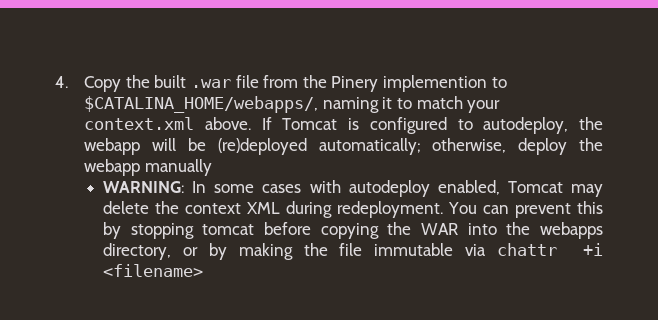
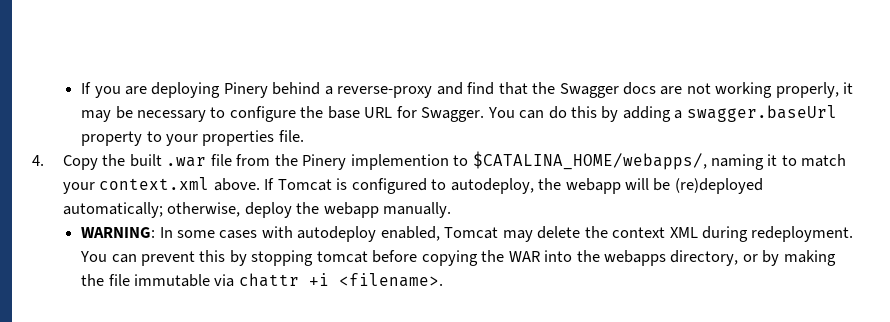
+ If you are deploying Pinery behind a reverse-proxy and find that the Swagger docs are not working properly, it may be necessary to configure the base URL for Swagger. You can do this by adding a swagger.baseUrl property to your properties file.
- If Tomcat is configured to autodeploy, the webapp will be (re)deployed automatically; otherwise, deploy the webapp manually
+ If Tomcat is configured to autodeploy, the webapp will be (re)deployed automatically; otherwise, deploy the webapp manually.
- You can prevent this by stopping tomcat before copying the WAR into the webapps directory, or by making the file immutable via chattr +i <filename>
+ You can prevent this by stopping tomcat before copying the WAR into the webapps directory, or by making the file immutable via chattr +i <filename>.

